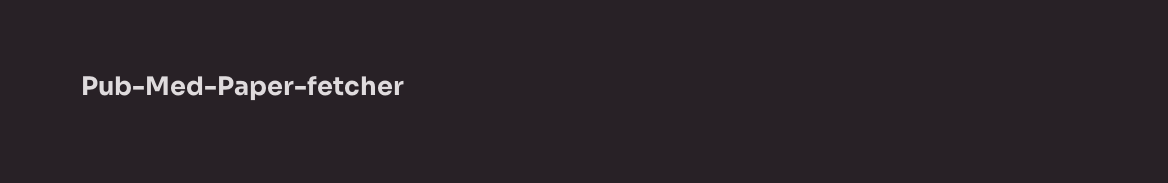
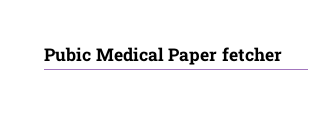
- Pub-Med-Paper-fetcher
+ Pubic Medical Paper fetcher

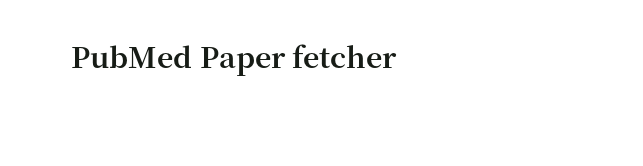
- Pubic Medical Paper fetcher
+ PubMed Paper fetcher

